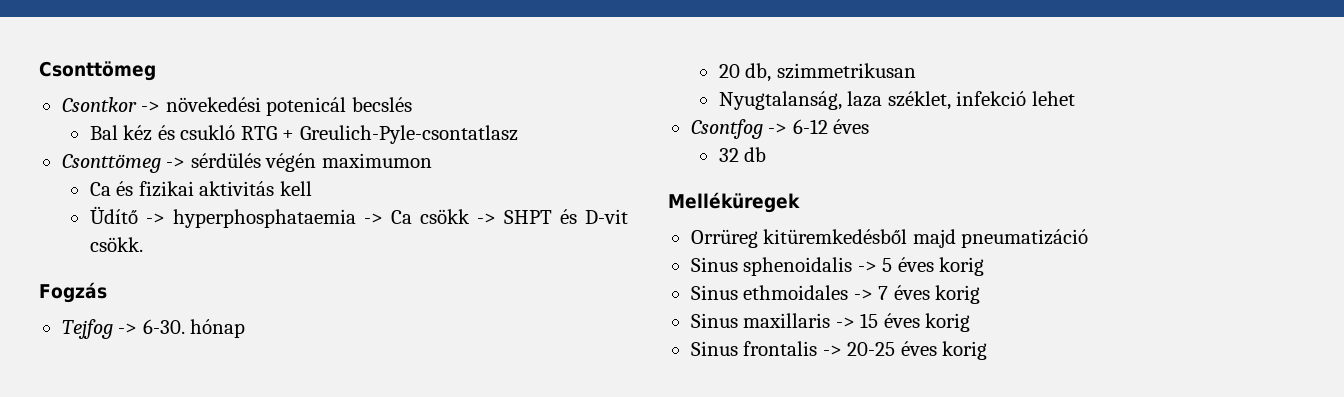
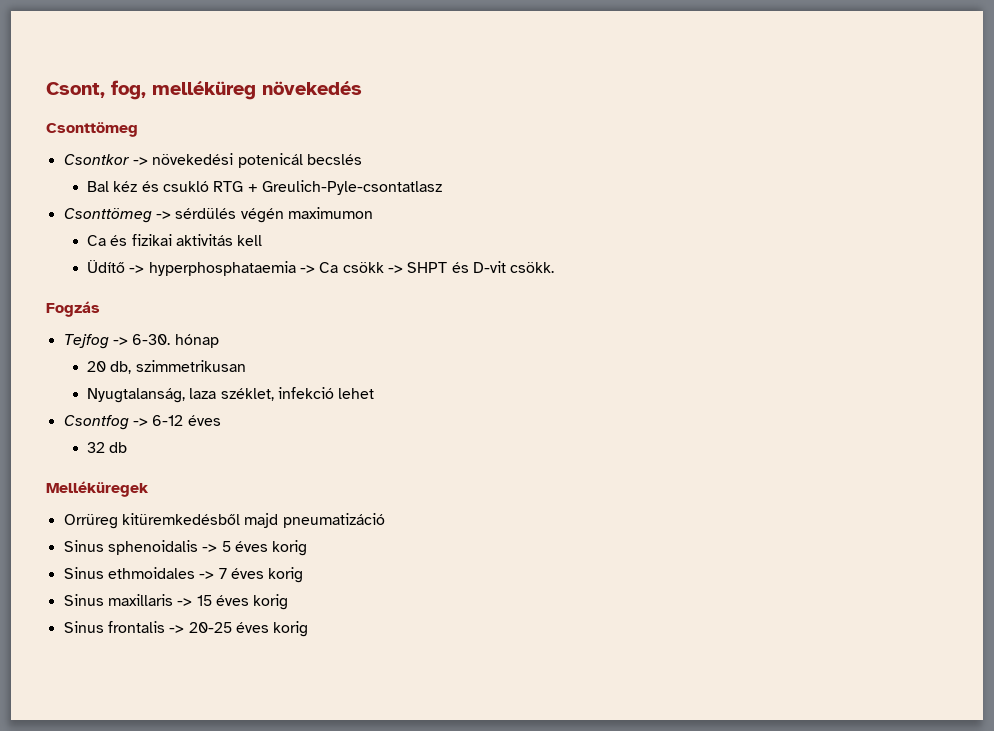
+ Csont, fog, melléküreg növekedés

